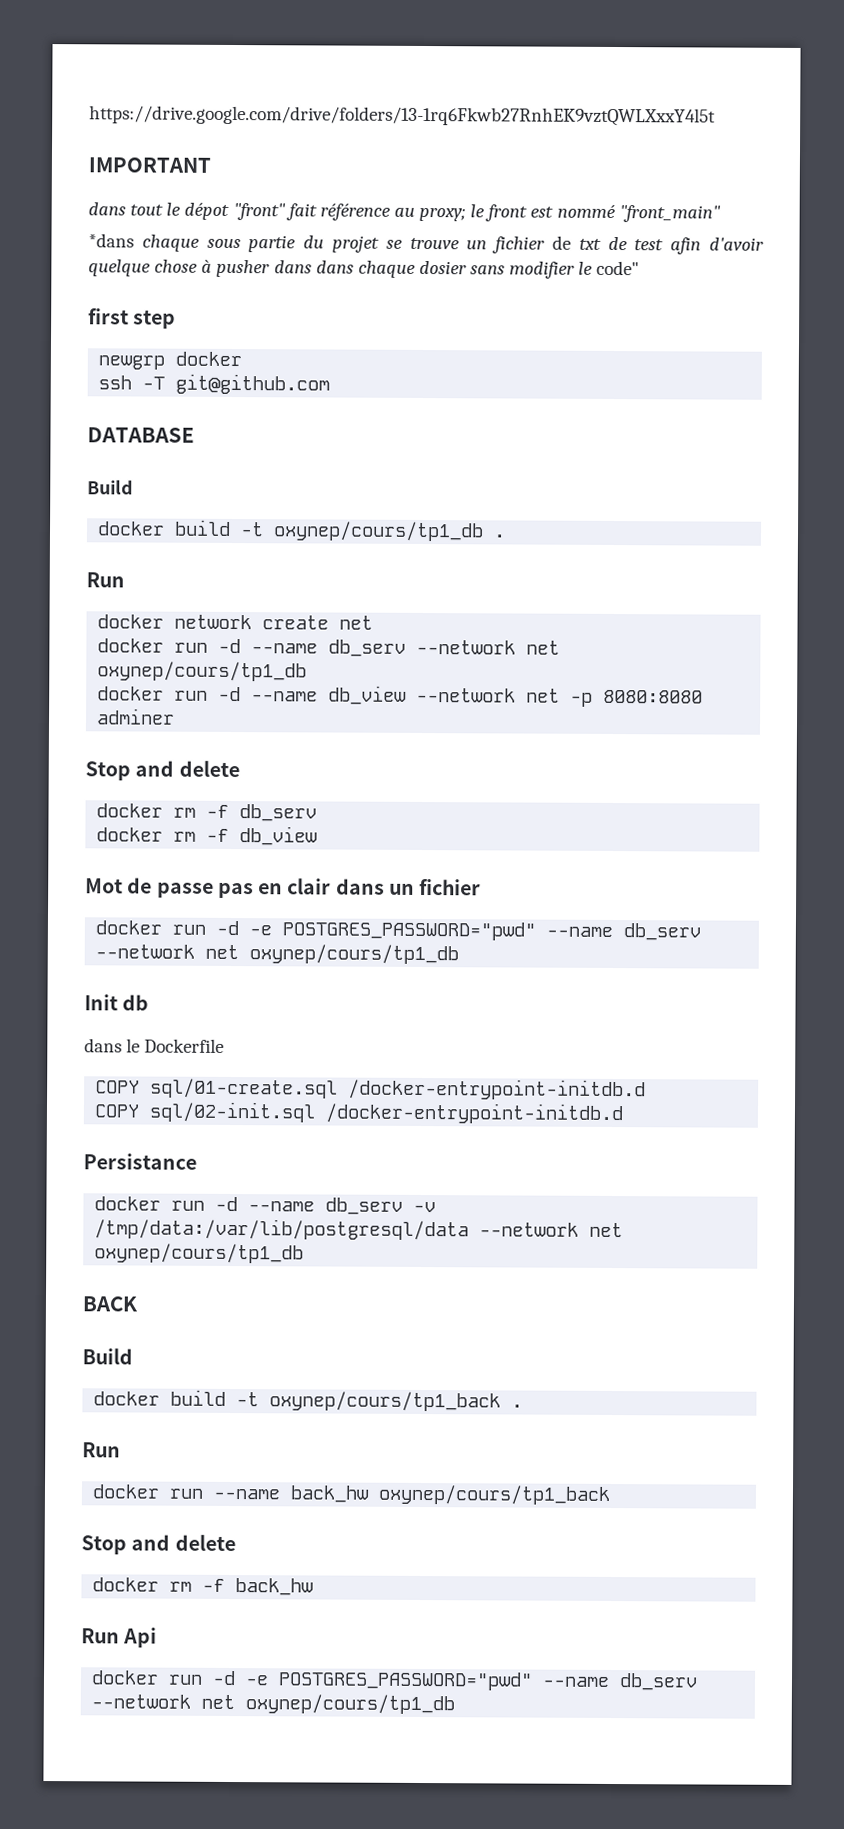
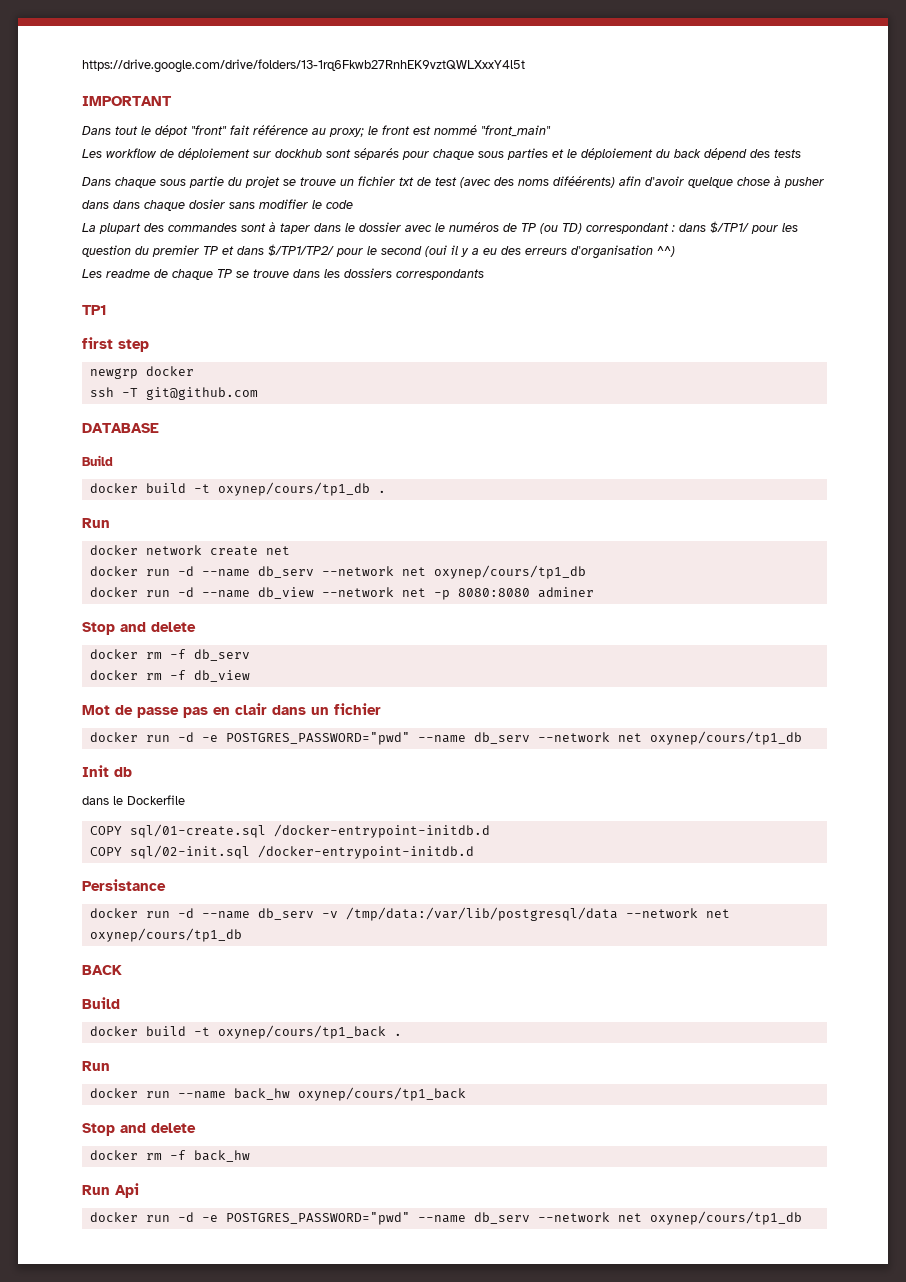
- dans tout le dépot "front" fait référence au proxy; le front est nommé "front_main"
+ Dans tout le dépot "front" fait référence au proxy; le front est nommé "front_main"
- *dans chaque sous partie du projet se trouve un fichier de txt de test afin d'avoir quelque chose à pusher dans dans chaque dosier sans modifier le code"
+ Les workflow de déploiement sur dockhub sont séparés pour chaque sous parties et le déploiement du back dépend des tests
+ Dans chaque sous partie du projet se trouve un fichier txt de test (avec des noms diféérents) afin d'avoir quelque chose à pusher dans dans chaque dosier sans modifier le code
+ La plupart des commandes sont à taper dans le dossier avec le numéros de TP (ou TD) correspondant : dans $/TP1/ pour les question du premier TP et dans $/TP1/TP2/ pour le second (oui il y a eu des erreurs d'organisation ^^)
+ Les readme de chaque TP se trouve dans les dossiers correspondants
+ TP1

